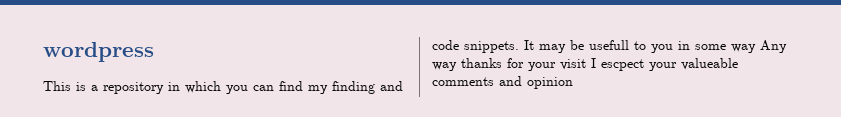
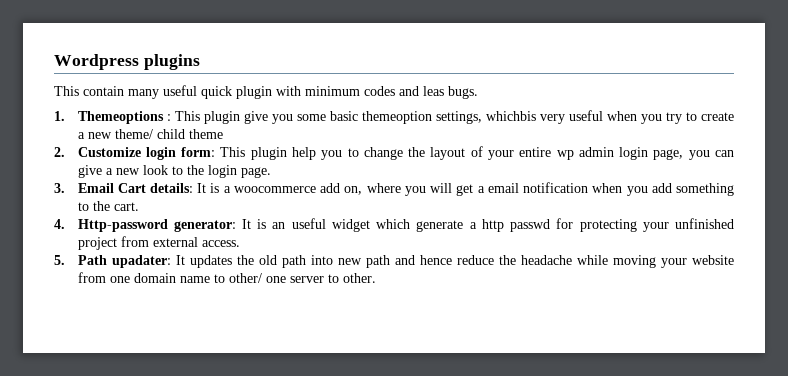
- wordpress
- This is a repository in which you can find my finding and code snippets. It may be usefull to you in some way Any way thanks for your visit I escpect your valueable comments and opinion
+ Wordpress plugins
+ This contain many useful quick plugin with minimum codes and leas bugs.
+ 1. Themeoptions : This plugin give you some basic themeoption settings, whichbis very useful when you try to create a new theme/ child theme
+ 2. Customize login form: This plugin help you to change the layout of your entire wp admin login page, you can give a new look to the login page.
+ 3. Email Cart details: It is a woocommerce add on, where you will get a email notification when you add something to the cart.
+ 4. Http-password generator: It is an useful widget which generate a http passwd for protecting your unfinished project from external access.
+ 5. Path upadater: It updates the old path into new path and hence reduce the headache while moving your website from one domain name to other/ one server to other.

